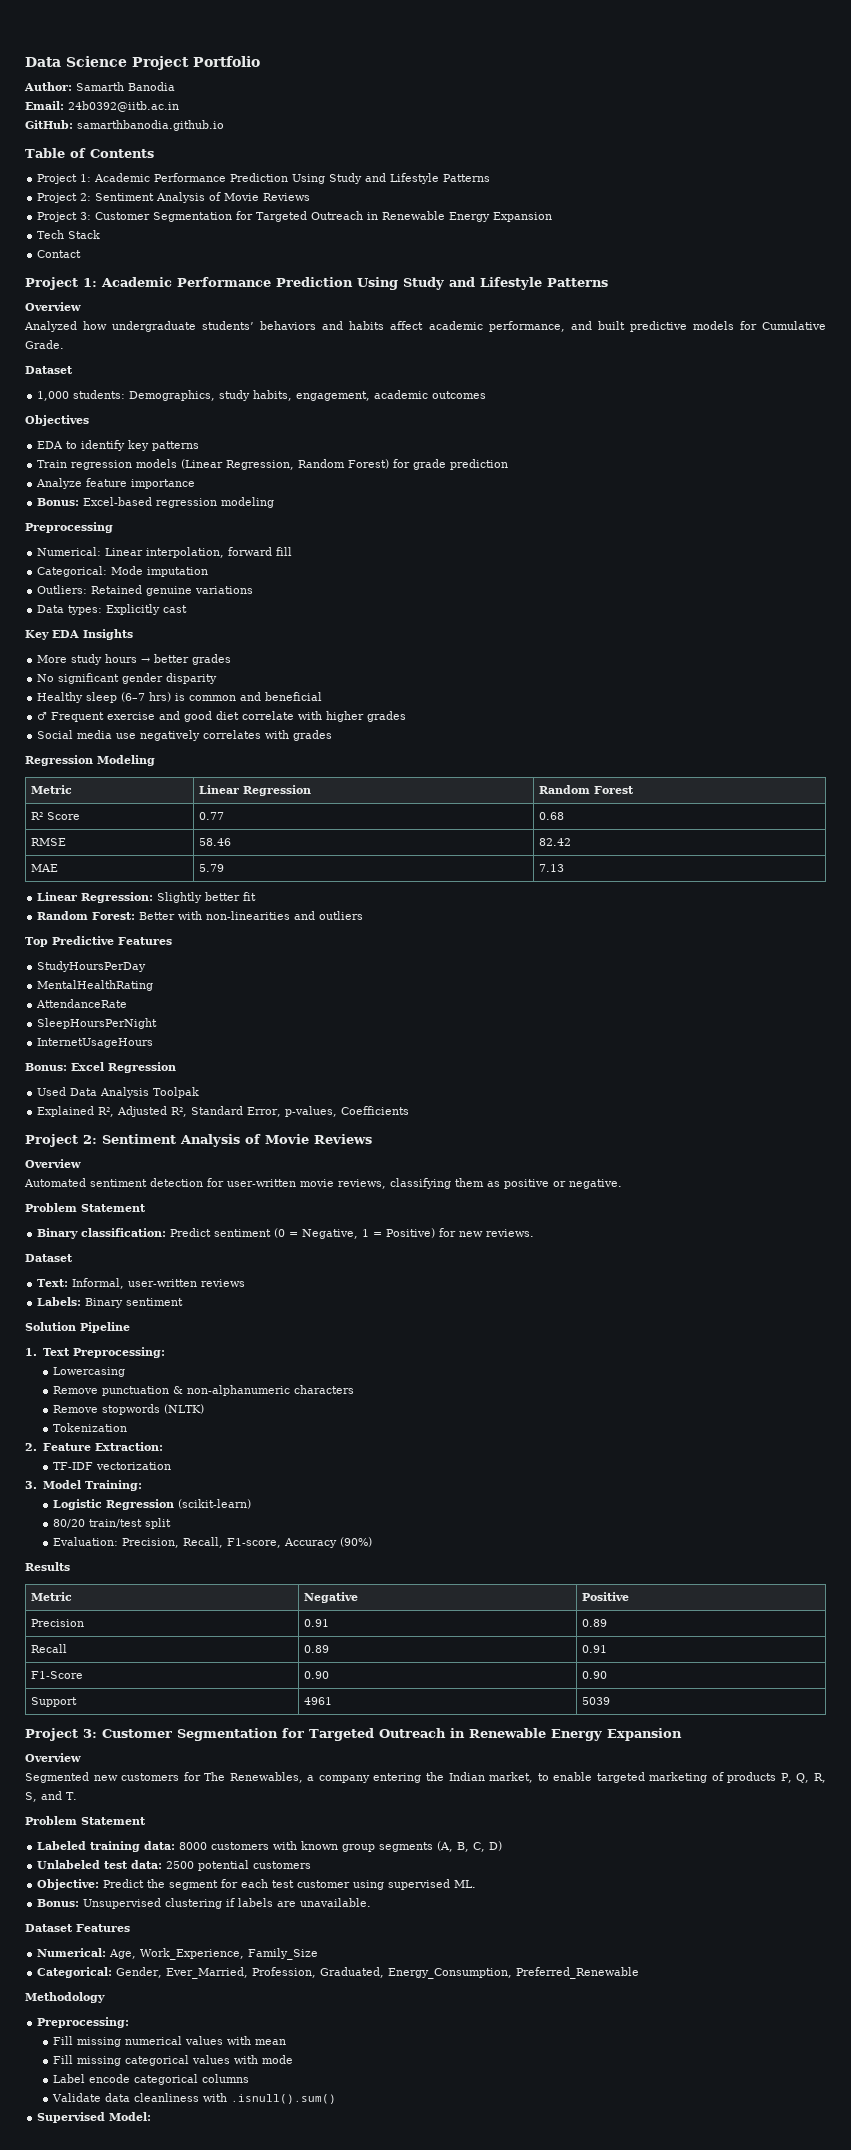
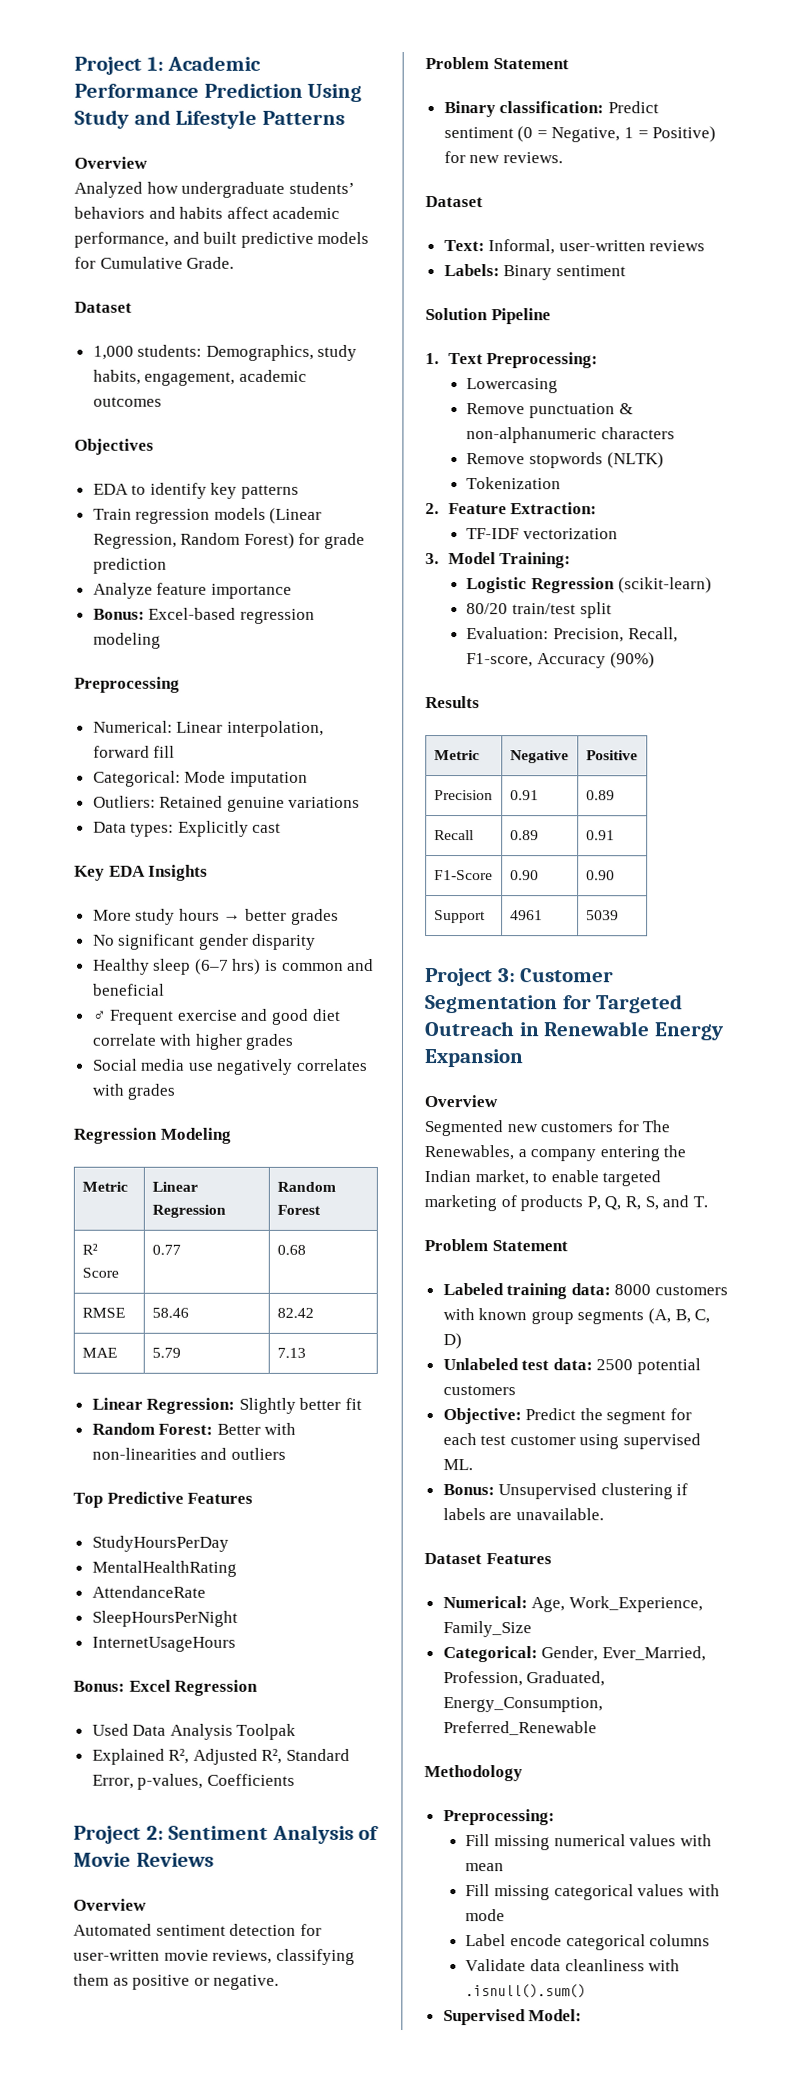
- Data Science Project Portfolio
- Author: Samarth Banodia
- Email: 24b0392@iitb.ac.in
- GitHub: samarthbanodia.github.io
- Table of Contents
- Project 1: Academic Performance Prediction Using Study and Lifestyle Patterns
- Project 2: Sentiment Analysis of Movie Reviews
- Project 3: Customer Segmentation for Targeted Outreach in Renewable Energy Expansion
- Tech Stack
- Contact

